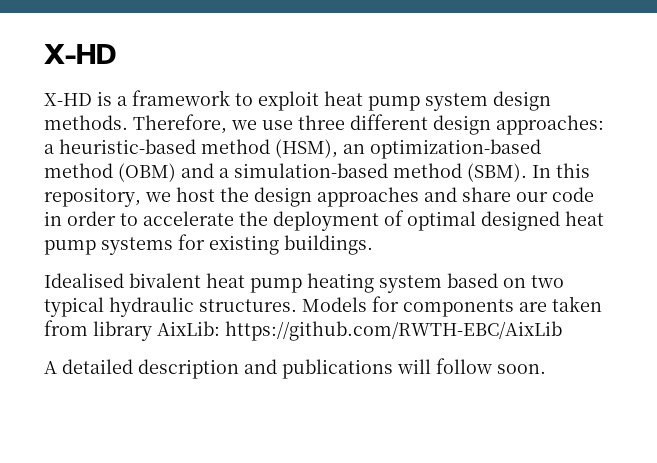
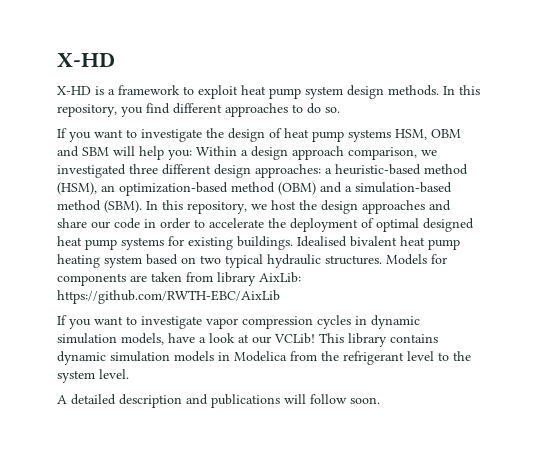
- Therefore, we use three different design approaches: a heuristic-based method (HSM), an optimization-based method (OBM) and a simulation-based method (SBM).
+ In this repository, you find different approaches to do so.
+ If you want to investigate the design of heat pump systems HSM, OBM and SBM will help you: Within a design approach comparison, we investigated three different design approaches: a heuristic-based method (HSM), an optimization-based method (OBM) and a simulation-based method (SBM).
- In this repository, we host the design approaches and share our code in order to accelerate the deployment of optimal designed heat pump systems for existing buildings.
- Idealised bivalent heat pump heating system based on two typical hydraulic structures.
+ In this repository, we host the design approaches and share our code in order to accelerate the deployment of optimal designed heat pump systems for existing buildings. Idealised bivalent heat pump heating system based on two typical hydraulic structures.
+ If you want to investigate vapor compression cycles in dynamic simulation models, have a look at our VCLib! This library contains dynamic simulation models in Modelica from the refrigerant level to the system level.

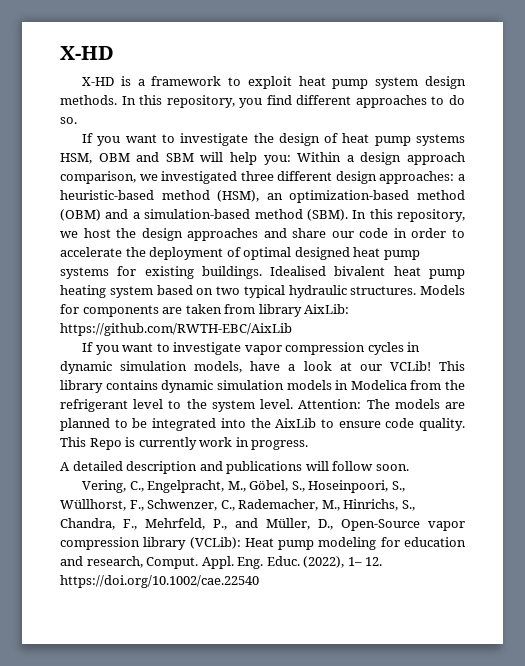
+ Attention: The models are planned to be integrated into the AixLib to ensure code quality. This Repo is currently work in progress.
+ Vering, C., Engelpracht, M., Göbel, S., Hoseinpoori, S., Wüllhorst, F., Schwenzer, C., Rademacher, M., Hinrichs, S., Chandra, F., Mehrfeld, P., and Müller, D., Open-Source vapor compression library (VCLib): Heat pump modeling for education and research, Comput. Appl. Eng. Educ. (2022), 1– 12. https://doi.org/10.1002/cae.22540

